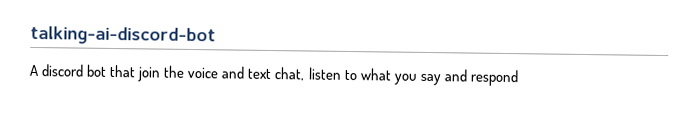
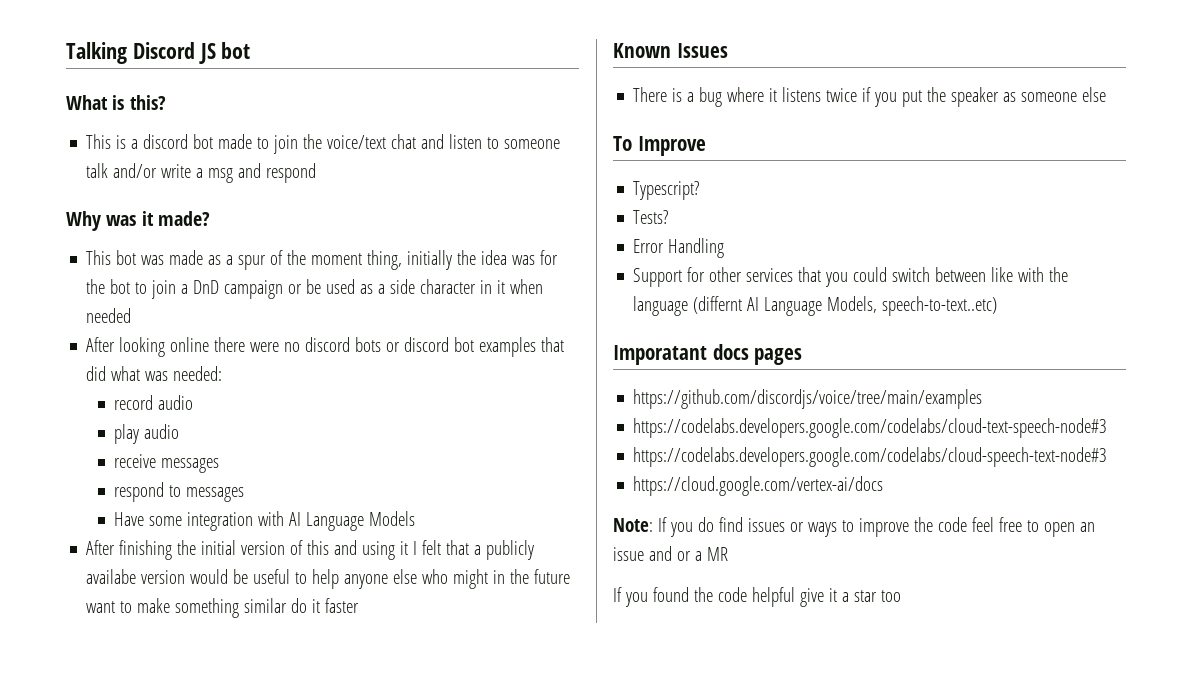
- talking-ai-discord-bot
- A discord bot that join the voice and text chat, listen to what you say and respond
+ Talking Discord JS bot
+ What is this?
+ This is a discord bot made to join the voice/text chat and listen to someone talk and/or write a msg and respond
+ Why was it made?
+ This bot was made as a spur of the moment thing, initially the idea was for the bot to join a DnD campaign or be used as a side character in it when needed
+ After looking online there were no discord bots or discord bot examples that did what was needed:
+ record audio
+ play audio
+ receive messages
+ respond to messages
+ Have some integration with AI Language Models
+ After finishing the initial version of this and using it I felt that a publicly availabe version would be useful to help anyone else who might in the future want to make something similar do it faster
+ Known Issues
+ There is a bug where it listens twice if you put the speaker as someone else
+ To Improve
+ Typescript?
+ Tests?
+ Error Handling
+ Support for other services that you could switch between like with the language (differnt AI Language Models, speech-to-text..etc)
+ Imporatant docs pages
+ https://github.com/discordjs/voice/tree/main/examples
+ https://codelabs.developers.google.com/codelabs/cloud-text-speech-node#3
+ https://codelabs.developers.google.com/codelabs/cloud-speech-text-node#3
+ https://cloud.google.com/vertex-ai/docs
+ Note: If you do find issues or ways to improve the code feel free to open an issue and or a MR
+ If you found the code helpful give it a star too

